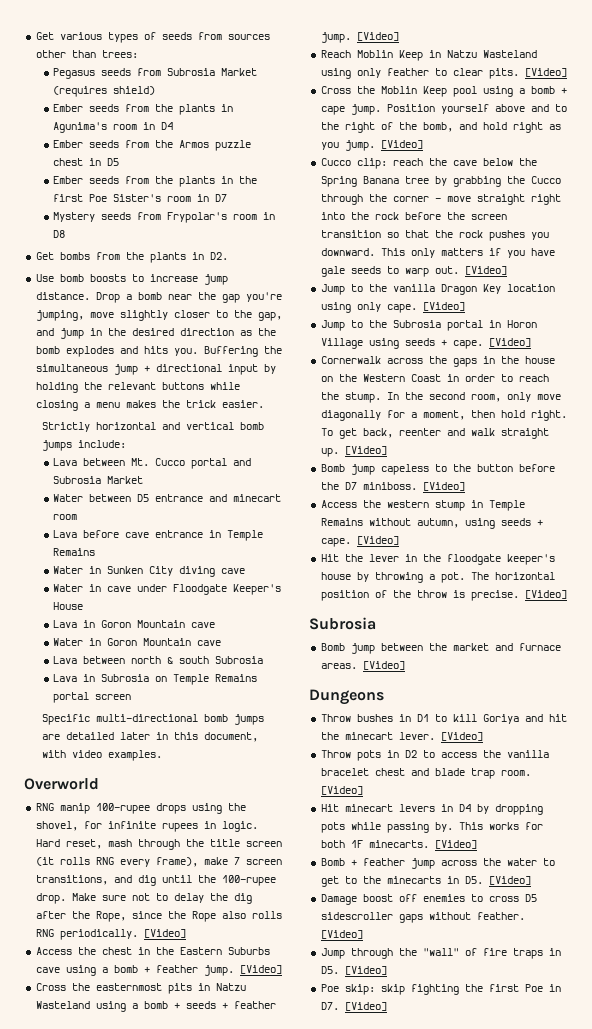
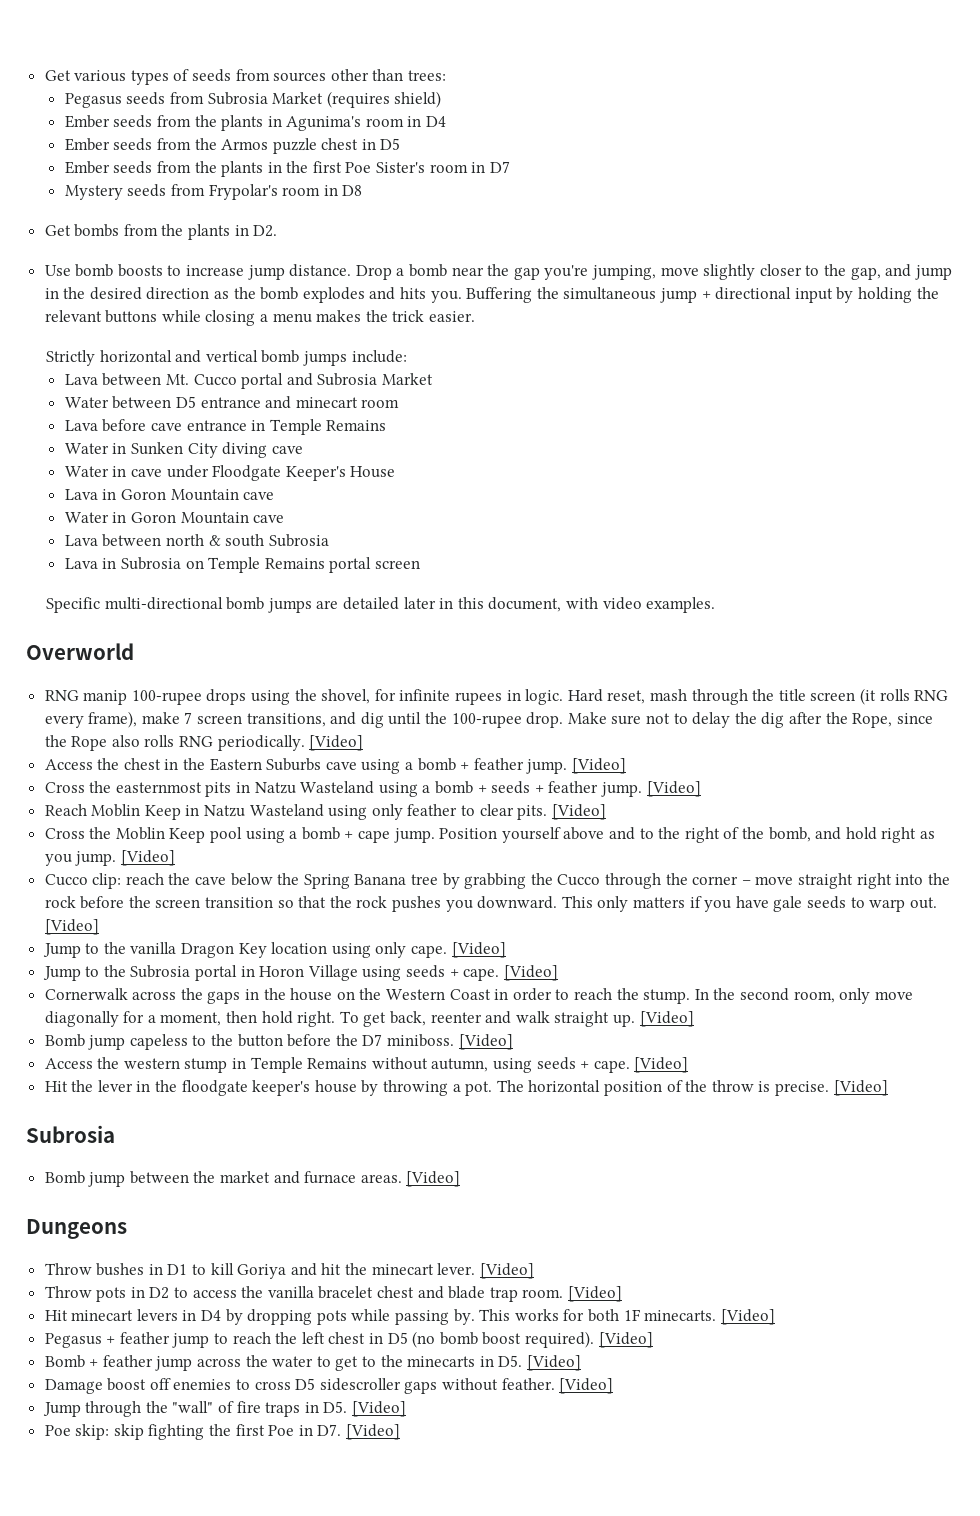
+ Pegasus + feather jump to reach the left chest in D5 (no bomb boost required). [Video]

